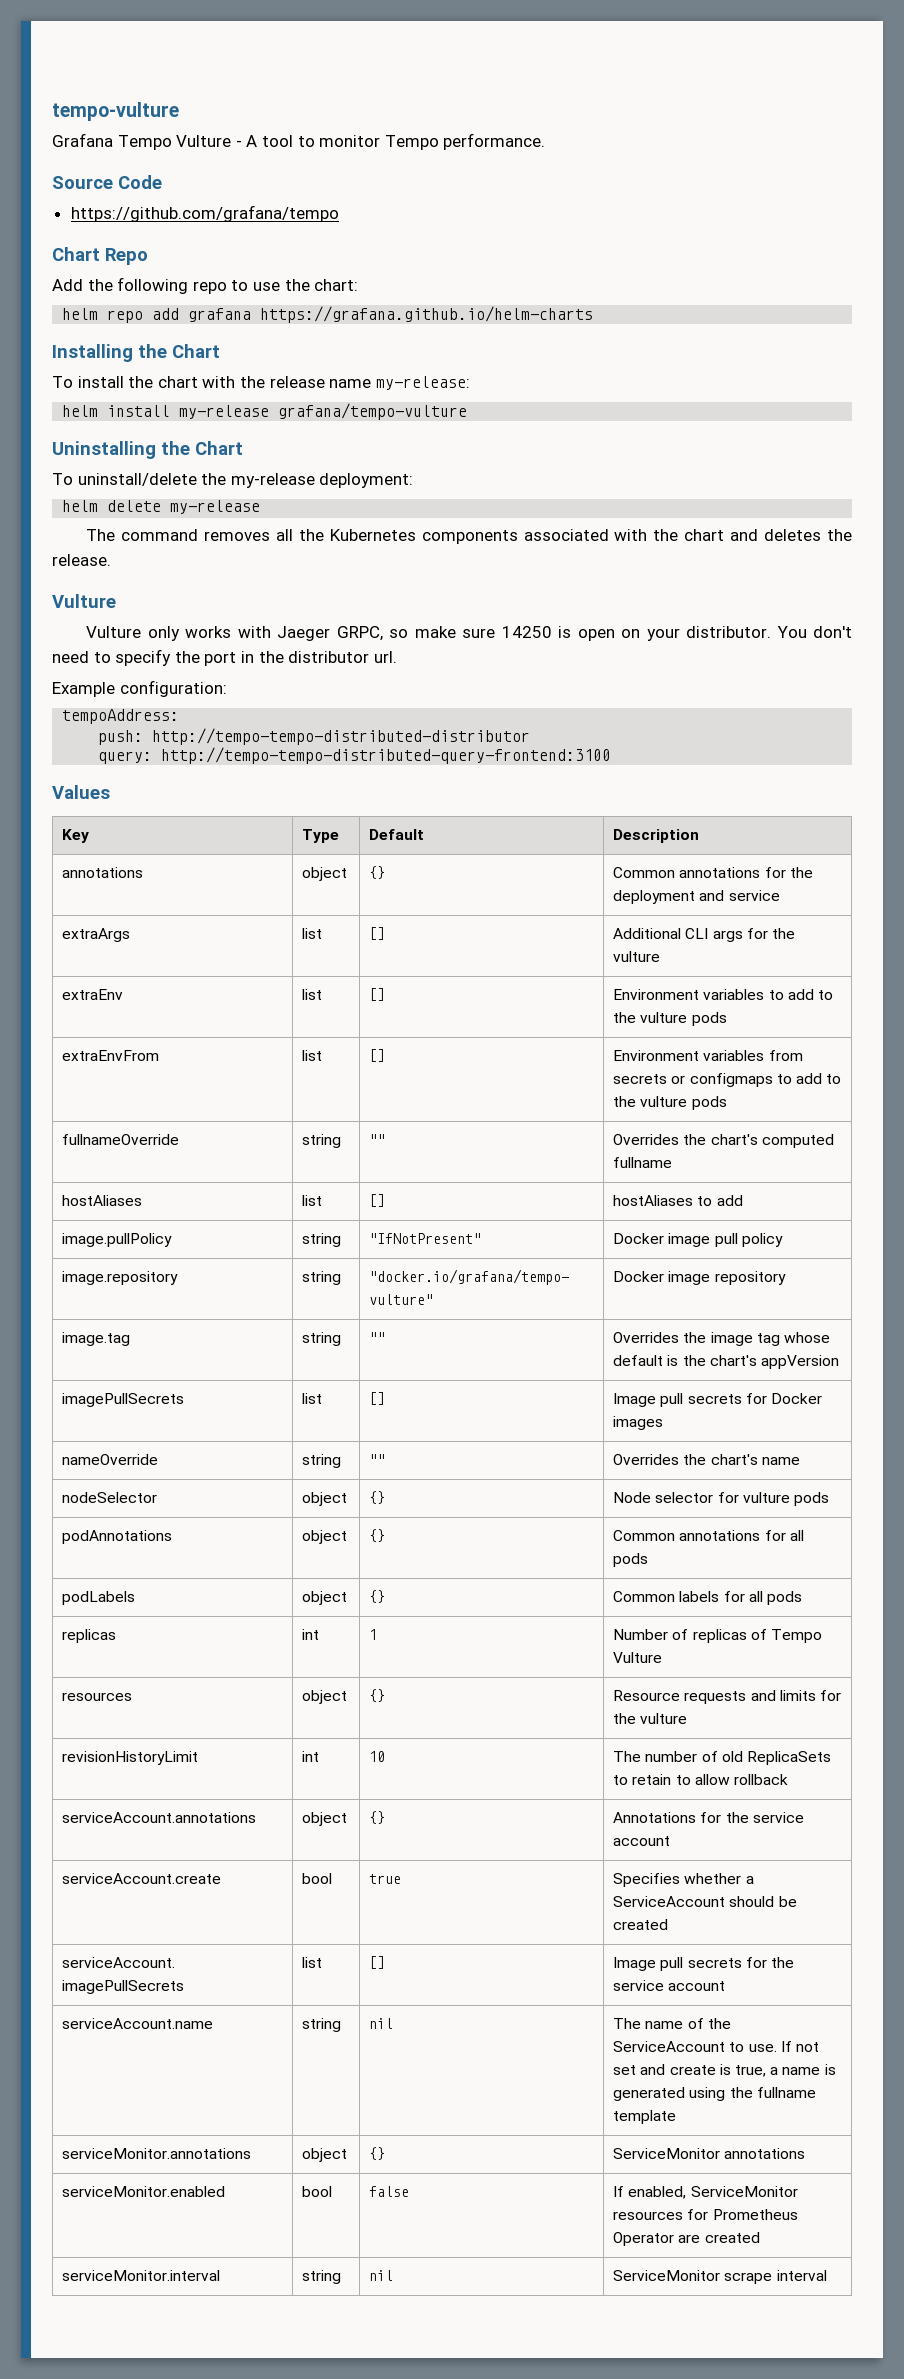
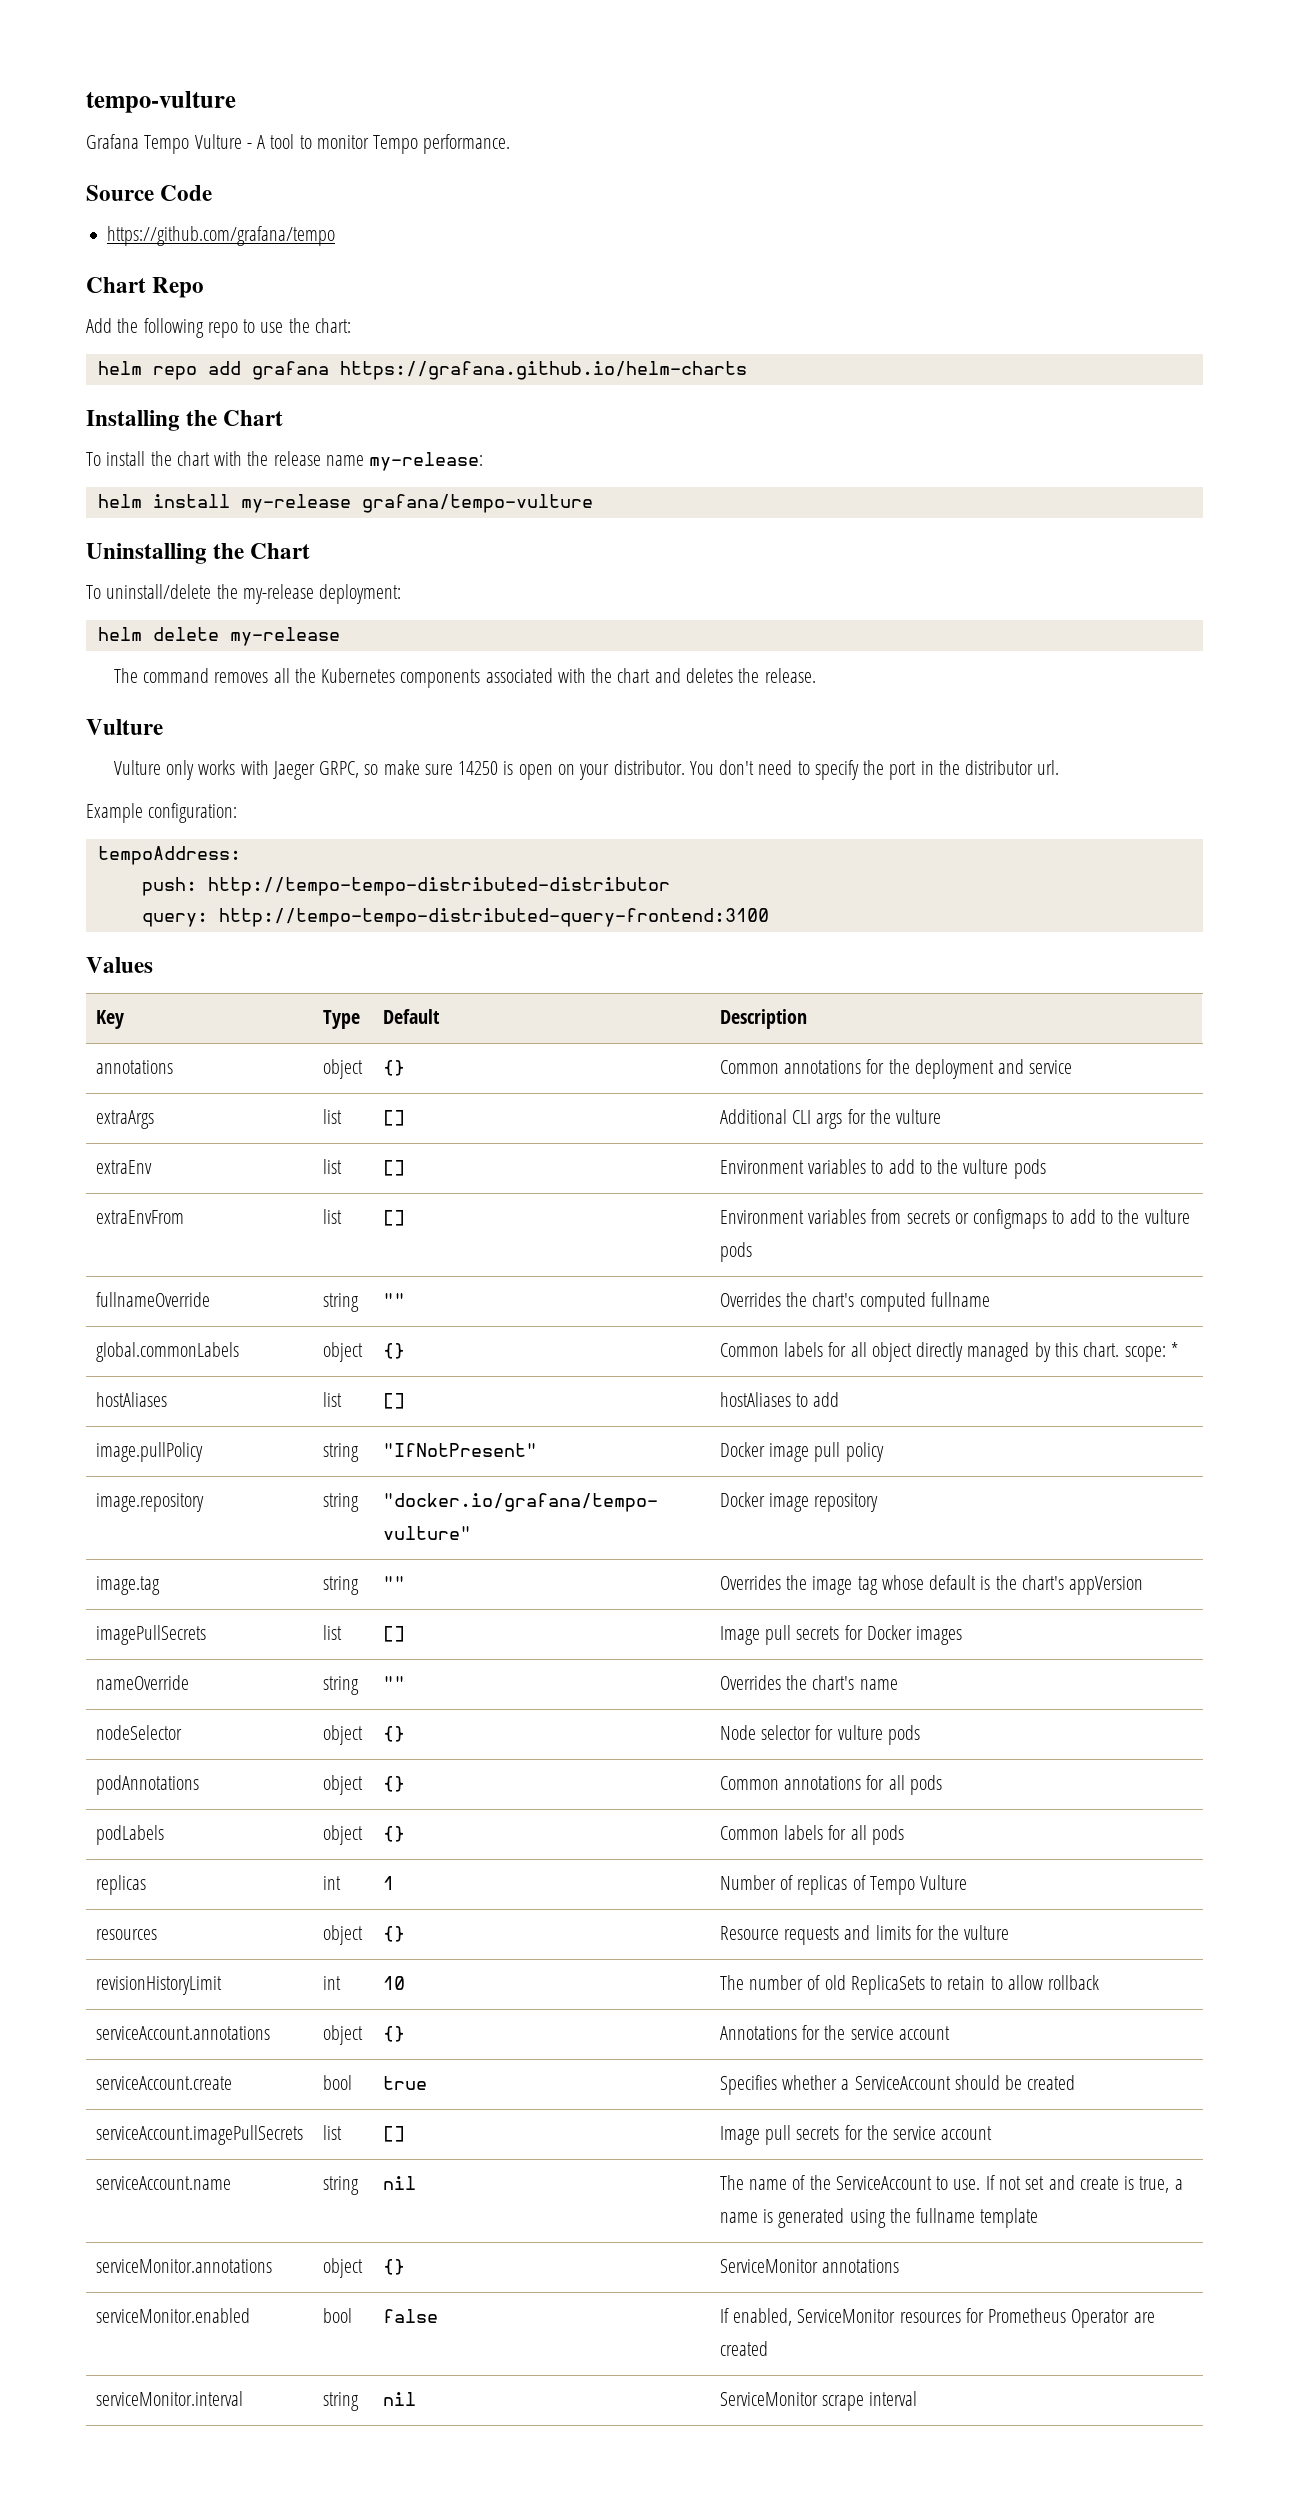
+ global.commonLabels | object | {} | Common labels for all object directly managed by this chart. scope: *

